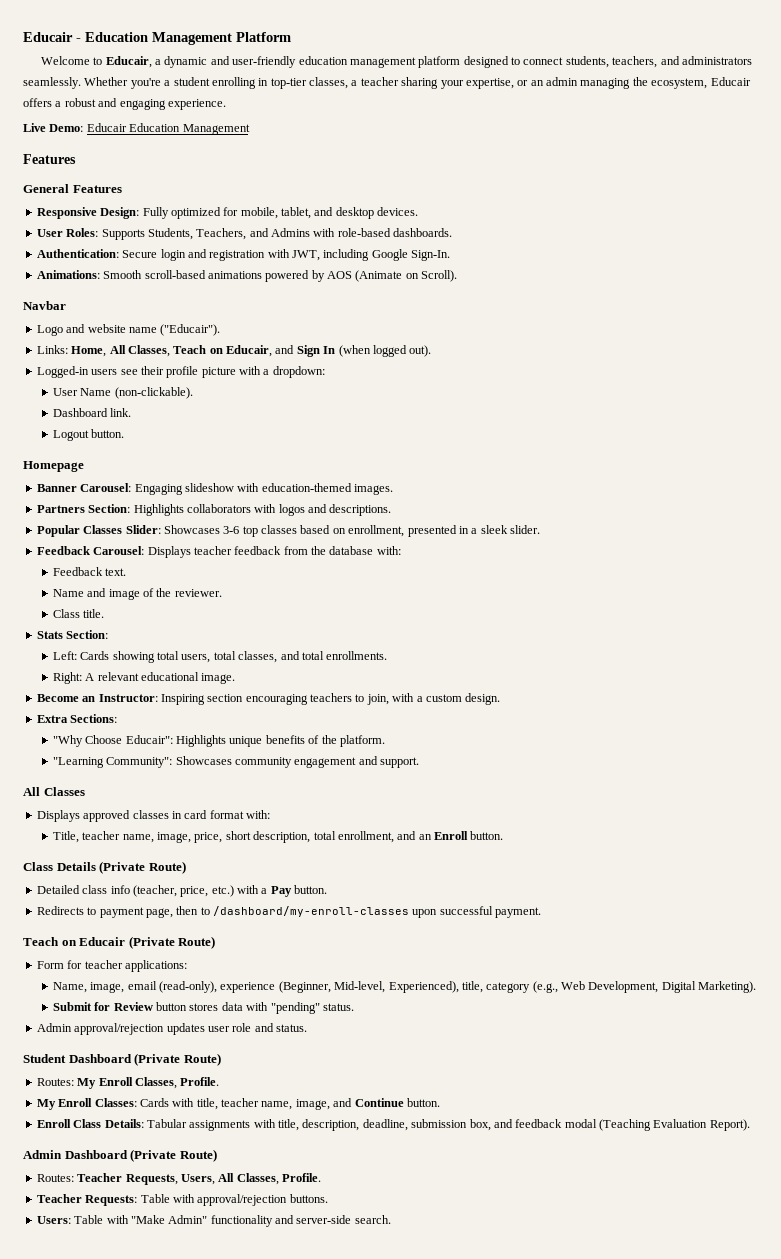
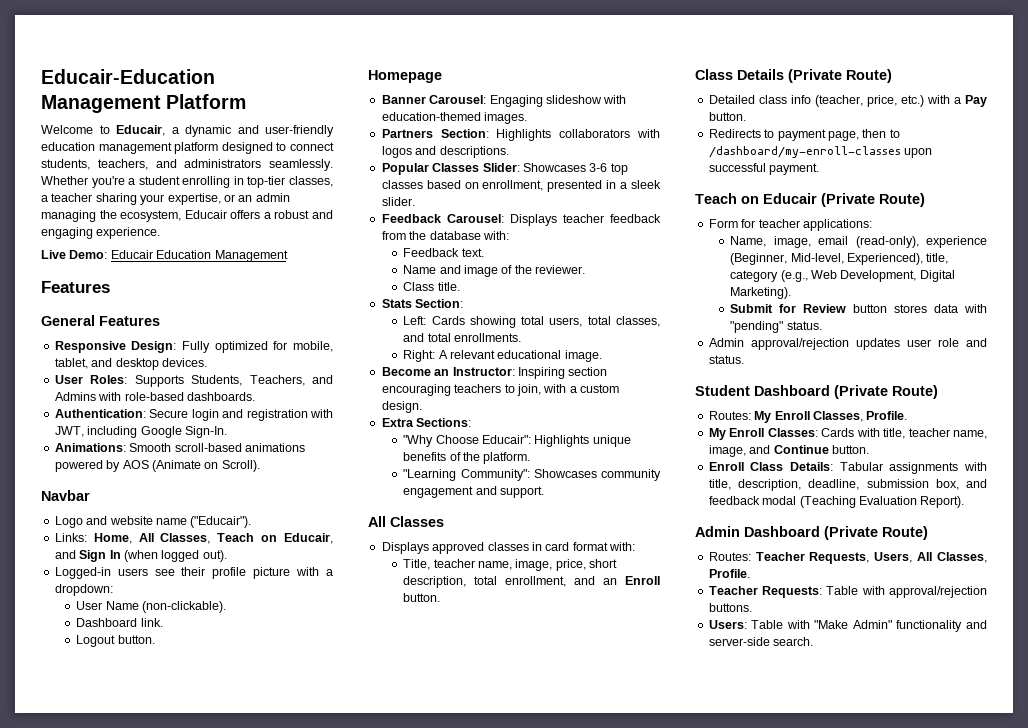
- Educair - Education Management Platform
+ Educair-Education Management Platform

